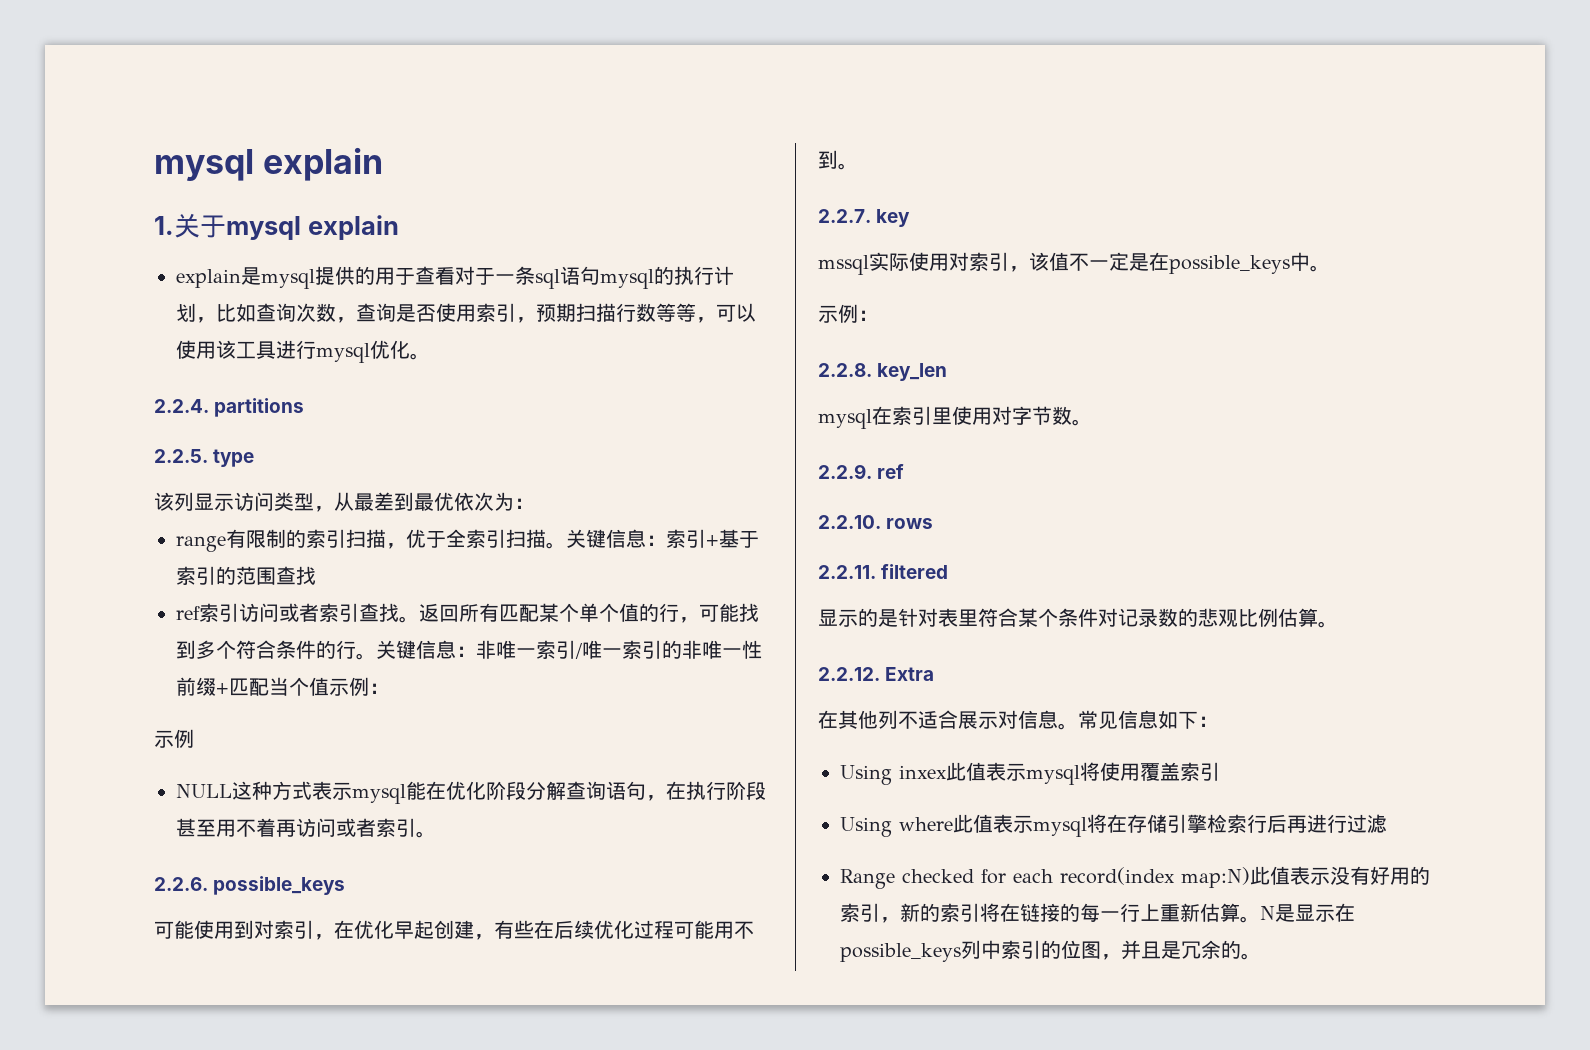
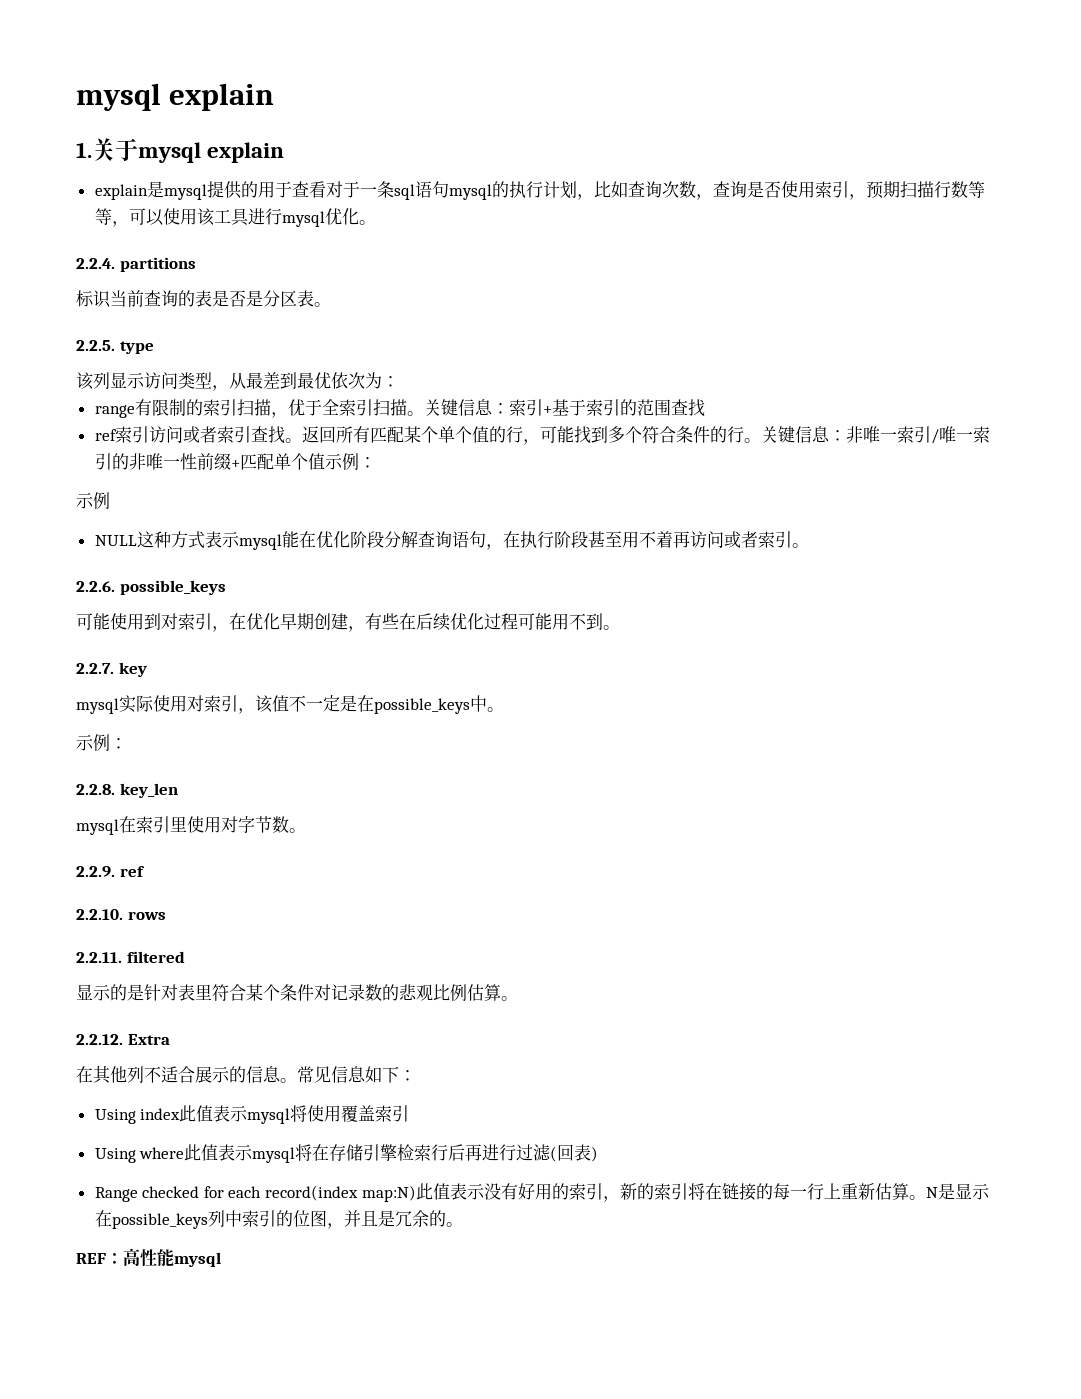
+ 标识当前查询的表是否是分区表。
- 关键信息：非唯一索引/唯一索引的非唯一性前缀+匹配当个值示例：
+ 关键信息：非唯一索引/唯一索引的非唯一性前缀+匹配单个值示例：
- 可能使用到对索引，在优化早起创建，有些在后续优化过程可能用不到。
+ 可能使用到对索引，在优化早期创建，有些在后续优化过程可能用不到。
- mssql实际使用对索引，该值不一定是在possible_keys中。
+ mysql实际使用对索引，该值不一定是在possible_keys中。
- 在其他列不适合展示对信息。
+ 在其他列不适合展示的信息。
- Using inxex此值表示mysql将使用覆盖索引
+ Using index此值表示mysql将使用覆盖索引
- Using where此值表示mysql将在存储引擎检索行后再进行过滤
+ Using where此值表示mysql将在存储引擎检索行后再进行过滤(回表)
+ REF：高性能mysql

